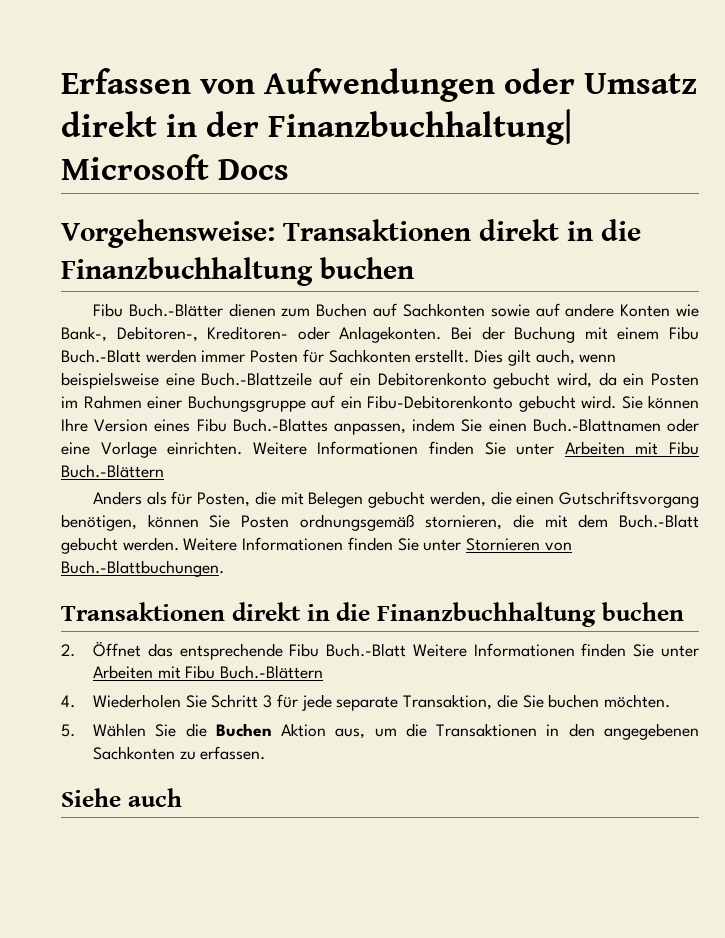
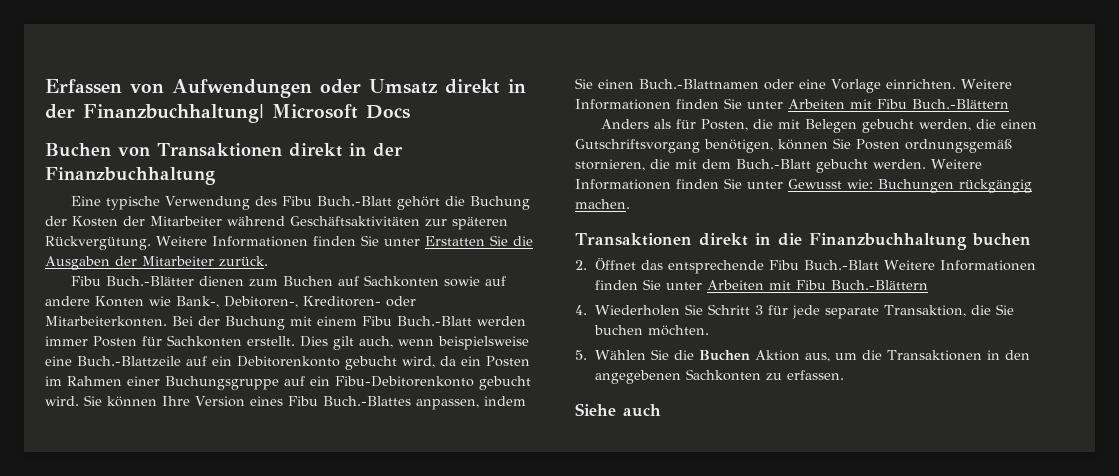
- Vorgehensweise: Transaktionen direkt in die Finanzbuchhaltung buchen
+ Buchen von Transaktionen direkt in der Finanzbuchhaltung
+ Eine typische Verwendung des Fibu Buch.-Blatt gehört die Buchung der Kosten der Mitarbeiter während Geschäftsaktivitäten zur späteren Rückvergütung. Weitere Informationen finden Sie unter Erstatten Sie die Ausgaben der Mitarbeiter zurück.
- Fibu Buch.-Blätter dienen zum Buchen auf Sachkonten sowie auf andere Konten wie Bank-, Debitoren-, Kreditoren- oder Anlagekonten.
+ Fibu Buch.-Blätter dienen zum Buchen auf Sachkonten sowie auf andere Konten wie Bank-, Debitoren-, Kreditoren- oder Mitarbeiterkonten.
- Weitere Informationen finden Sie unter Stornieren von Buch.-Blattbuchungen.
+ Weitere Informationen finden Sie unter Gewusst wie: Buchungen rückgängig machen.

